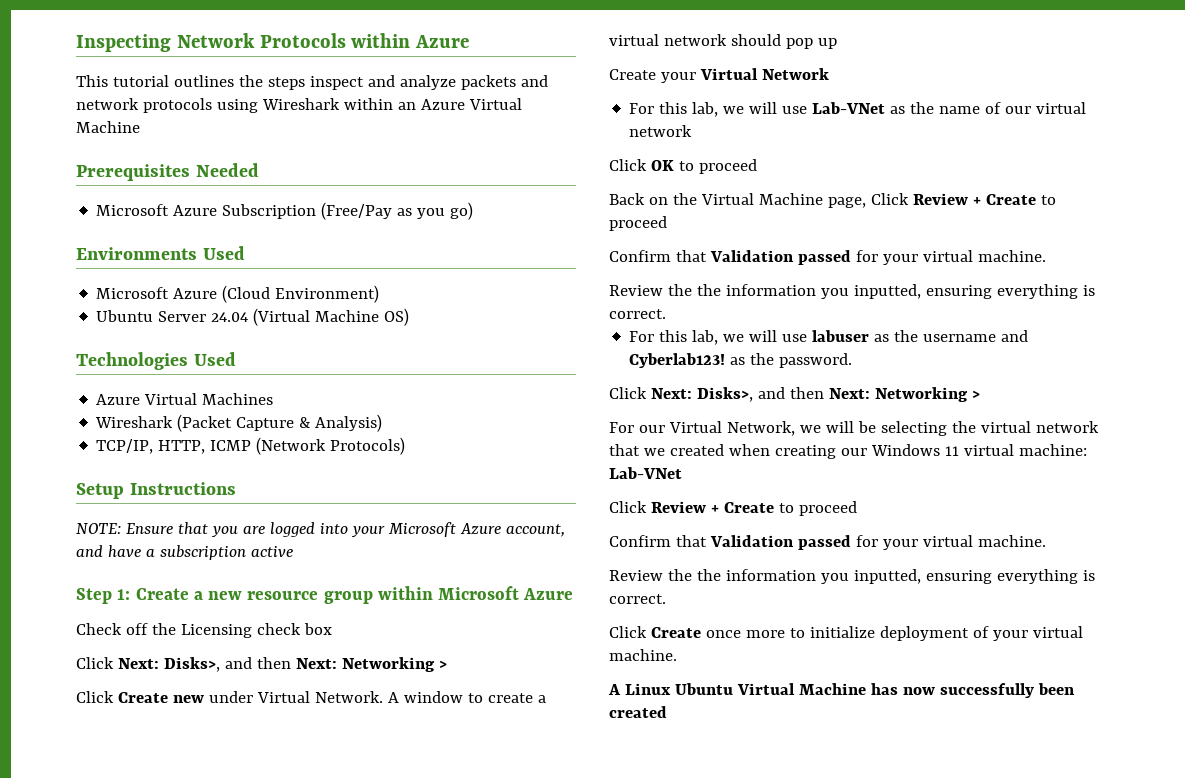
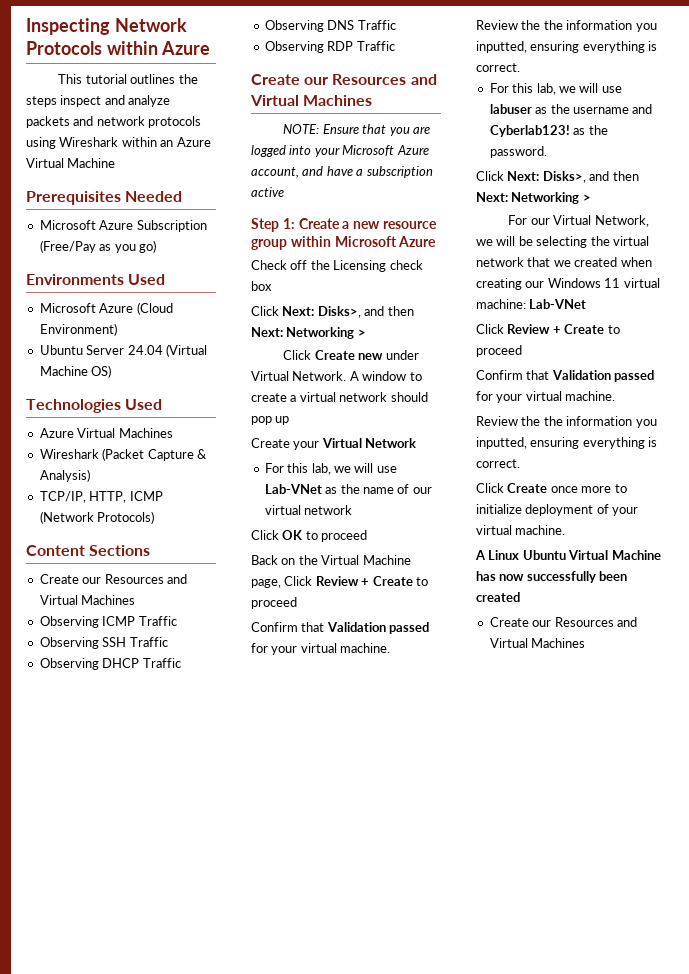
- Setup Instructions
+ Content Sections
+ Create our Resources and Virtual Machines
+ Observing ICMP Traffic
+ Observing SSH Traffic
+ Observing DHCP Traffic
+ Observing DNS Traffic
+ Observing RDP Traffic
+ Create our Resources and Virtual Machines
  A Linux Ubuntu Virtual Machine has now successfully been created
+ Create our Resources and Virtual Machines

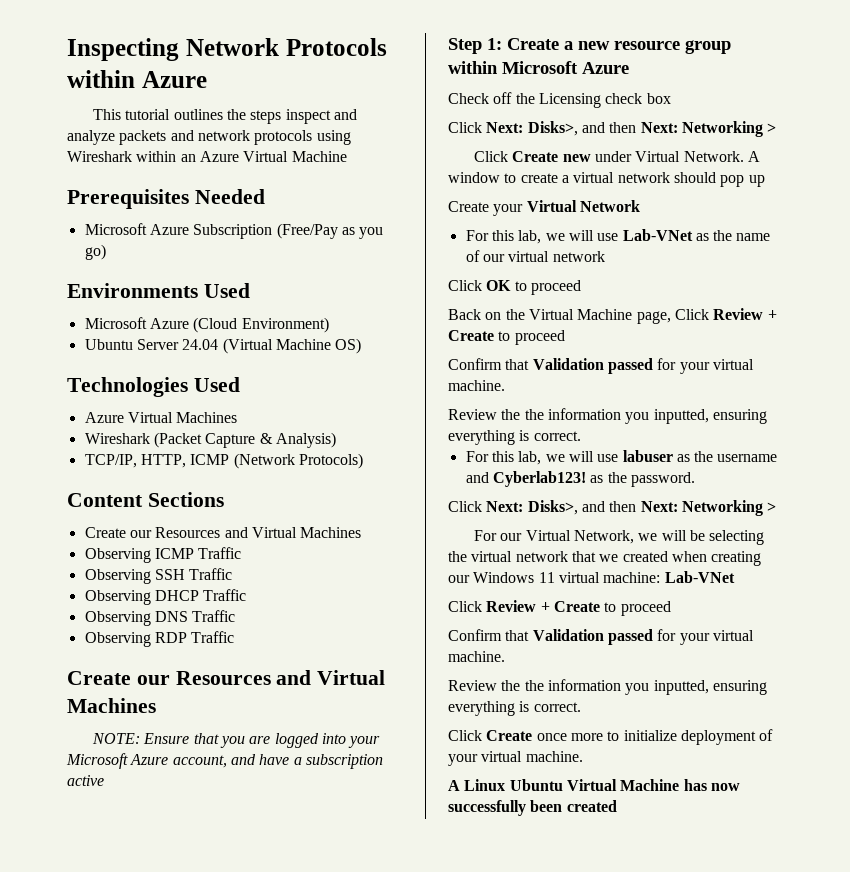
  A Linux Ubuntu Virtual Machine has now successfully been created
- Create our Resources and Virtual Machines

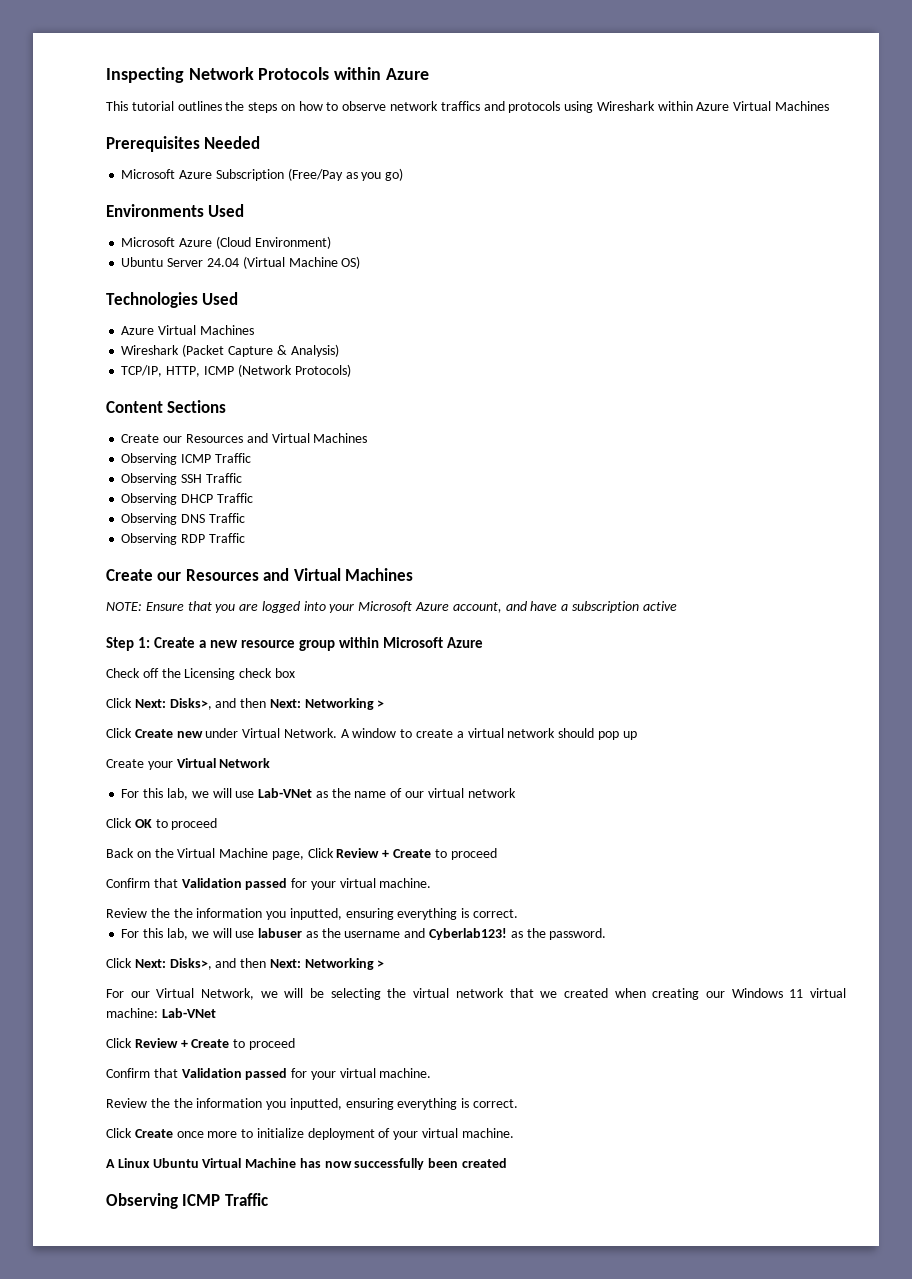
- This tutorial outlines the steps inspect and analyze packets and network protocols using Wireshark within an Azure Virtual Machine
+ This tutorial outlines the steps on how to observe network traffics and protocols using Wireshark within Azure Virtual Machines
  A Linux Ubuntu Virtual Machine has now successfully been created
+ Observing ICMP Traffic

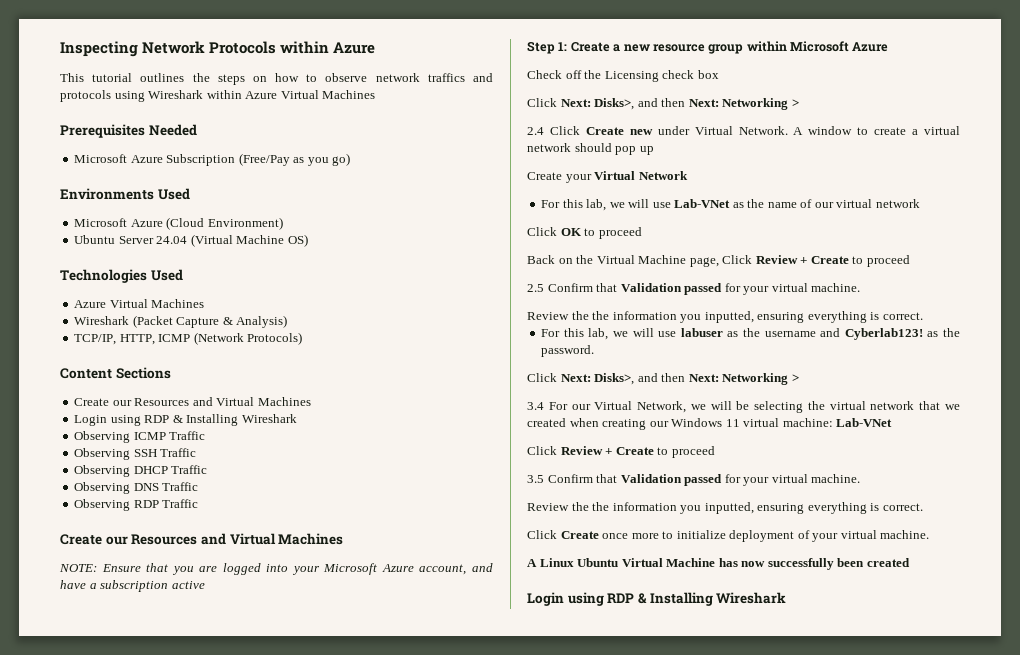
  Content Sections
  Create our Resources and Virtual Machines
+ Login using RDP & Installing Wireshark
- Click Create new under Virtual Network.
+ 2.4 Click Create new under Virtual Network.
  Back on the Virtual Machine page, Click Review + Create to proceed
- Confirm that Validation passed for your virtual machine.
+ 2.5 Confirm that Validation passed for your virtual machine.
- For our Virtual Network, we will be selecting the virtual network that we created when creating our Windows 11 virtual machine: Lab-VNet
+ 3.4 For our Virtual Network, we will be selecting the virtual network that we created when creating our Windows 11 virtual machine: Lab-VNet
  Click Review + Create to proceed
- Confirm that Validation passed for your virtual machine.
+ 3.5 Confirm that Validation passed for your virtual machine.
  A Linux Ubuntu Virtual Machine has now successfully been created
- Observing ICMP Traffic
+ Login using RDP & Installing Wireshark

